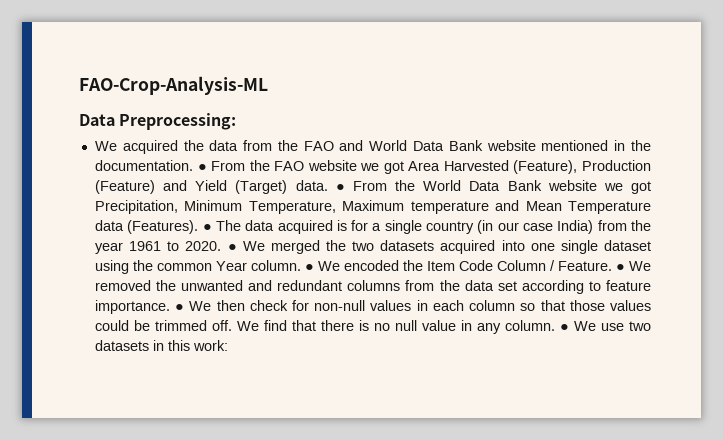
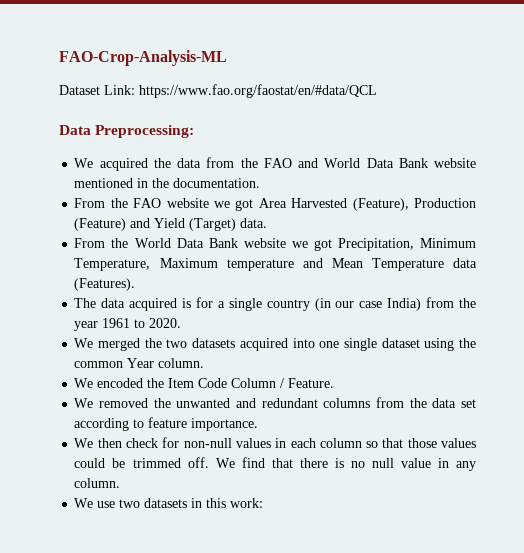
+ Dataset Link: https://www.fao.org/faostat/en/#data/QCL
- We acquired the data from the FAO and World Data Bank website mentioned in the documentation. ● From the FAO website we got Area Harvested (Feature), Production (Feature) and Yield (Target) data. ● From the World Data Bank website we got Precipitation, Minimum Temperature, Maximum temperature and Mean Temperature data (Features). ● The data acquired is for a single country (in our case India) from the year 1961 to 2020. ● We merged the two datasets acquired into one single dataset using the common Year column. ● We encoded the Item Code Column / Feature. ● We removed the unwanted and redundant columns from the data set according to feature importance. ● We then check for non-null values in each column so that those values could be trimmed off.
+ We acquired the data from the FAO and World Data Bank website mentioned in the documentation.
+ From the FAO website we got Area Harvested (Feature), Production (Feature) and Yield (Target) data.
+ From the World Data Bank website we got Precipitation, Minimum Temperature, Maximum temperature and Mean Temperature data (Features).
+ The data acquired is for a single country (in our case India) from the year 1961 to 2020.
+ We merged the two datasets acquired into one single dataset using the common Year column.
+ We encoded the Item Code Column / Feature.
+ We removed the unwanted and redundant columns from the data set according to feature importance.
+ We then check for non-null values in each column so that those values could be trimmed off.
- We find that there is no null value in any column. ● We use two datasets in this work:
+ We find that there is no null value in any column.
+ We use two datasets in this work:

